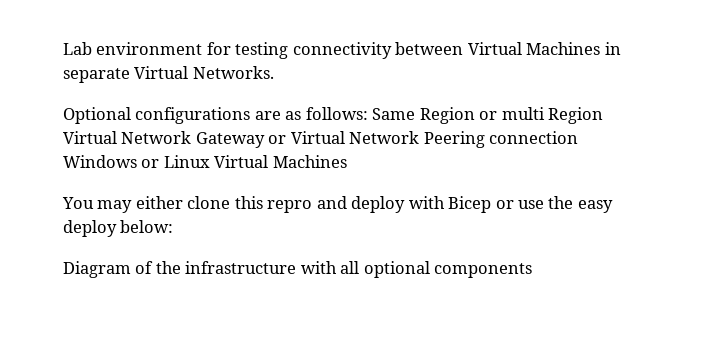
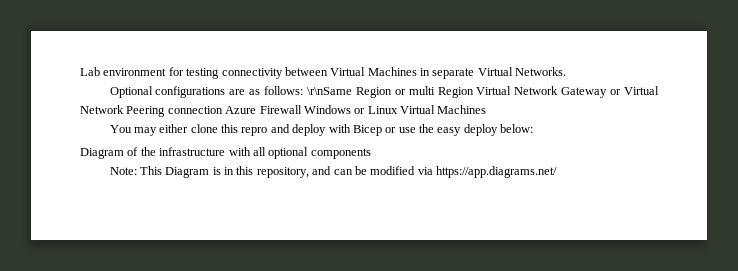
- Optional configurations are as follows: Same Region or multi Region Virtual Network Gateway or Virtual Network Peering connection Windows or Linux Virtual Machines
+ Optional configurations are as follows: \r\nSame Region or multi Region Virtual Network Gateway or Virtual Network Peering connection Azure Firewall Windows or Linux Virtual Machines
+ Note: This Diagram is in this repository, and can be modified via https://app.diagrams.net/

